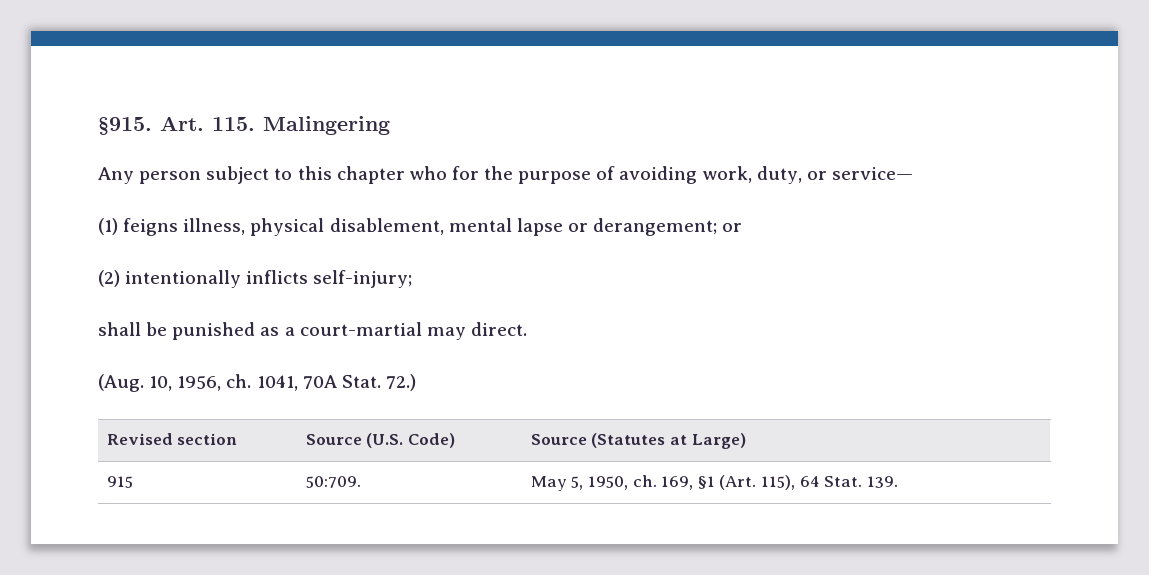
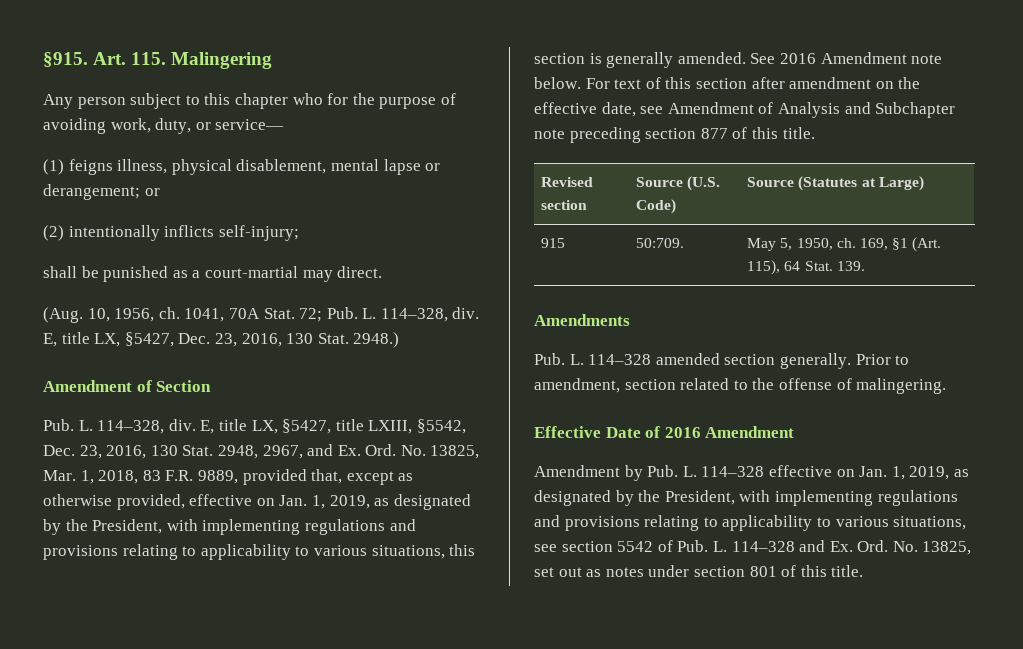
- 72.)
+ 72; Pub. L. 114–328, div. E, title LX, §5427, Dec. 23, 2016, 130 Stat. 2948.)
+ Amendment of Section
+ Pub. L. 114–328, div. E, title LX, §5427, title LXIII, §5542, Dec. 23, 2016, 130 Stat. 2948, 2967, and Ex. Ord. No. 13825, Mar. 1, 2018, 83 F.R. 9889, provided that, except as otherwise provided, effective on Jan. 1, 2019, as designated by the President, with implementing regulations and provisions relating to applicability to various situations, this section is generally amended. See 2016 Amendment note below. For text of this section after amendment on the effective date, see Amendment of Analysis and Subchapter note preceding section 877 of this title.
+ Amendments
+ Pub. L. 114–328 amended section generally. Prior to amendment, section related to the offense of malingering.
+ Effective Date of 2016 Amendment
+ Amendment by Pub. L. 114–328 effective on Jan. 1, 2019, as designated by the President, with implementing regulations and provisions relating to applicability to various situations, see section 5542 of Pub. L. 114–328 and Ex. Ord. No. 13825, set out as notes under section 801 of this title.

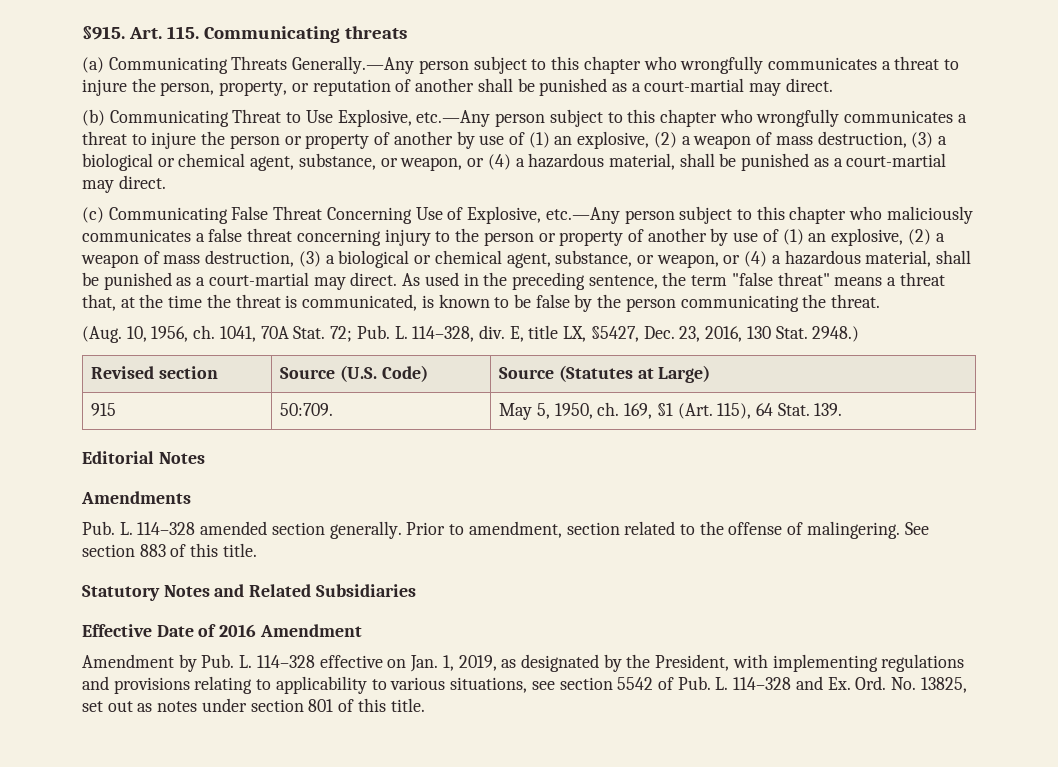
- Art. 115. Malingering
- Any person subject to this chapter who for the purpose of avoiding work, duty, or service—
- (1) feigns illness, physical disablement, mental lapse or derangement; or
- (2) intentionally inflicts self-injury;
- shall be punished as a court-martial may direct.
+ Art. 115. Communicating threats
+ (a) Communicating Threats Generally.—Any person subject to this chapter who wrongfully communicates a threat to injure the person, property, or reputation of another shall be punished as a court-martial may direct.
+ (b) Communicating Threat to Use Explosive, etc.—Any person subject to this chapter who wrongfully communicates a threat to injure the person or property of another by use of (1) an explosive, (2) a weapon of mass destruction, (3) a biological or chemical agent, substance, or weapon, or (4) a hazardous material, shall be punished as a court-martial may direct.
+ (c) Communicating False Threat Concerning Use of Explosive, etc.—Any person subject to this chapter who maliciously communicates a false threat concerning injury to the person or property of another by use of (1) an explosive, (2) a weapon of mass destruction, (3) a biological or chemical agent, substance, or weapon, or (4) a hazardous material, shall be punished as a court-martial may direct. As used in the preceding sentence, the term "false threat" means a threat that, at the time the threat is communicated, is known to be false by the person communicating the threat.
- Amendment of Section
- Pub. L. 114–328, div. E, title LX, §5427, title LXIII, §5542, Dec. 23, 2016, 130 Stat. 2948, 2967, and Ex. Ord. No. 13825, Mar. 1, 2018, 83 F.R. 9889, provided that, except as otherwise provided, effective on Jan. 1, 2019, as designated by the President, with implementing regulations and provisions relating to applicability to various situations, this section is generally amended. See 2016 Amendment note below. For text of this section after amendment on the effective date, see Amendment of Analysis and Subchapter note preceding section 877 of this title.
+ Editorial Notes
+ See section 883 of this title.
+ Statutory Notes and Related Subsidiaries

